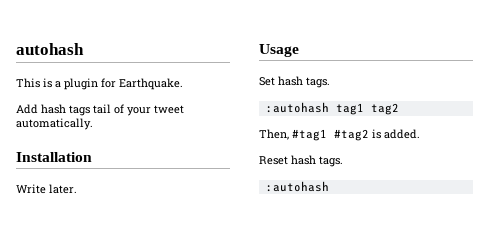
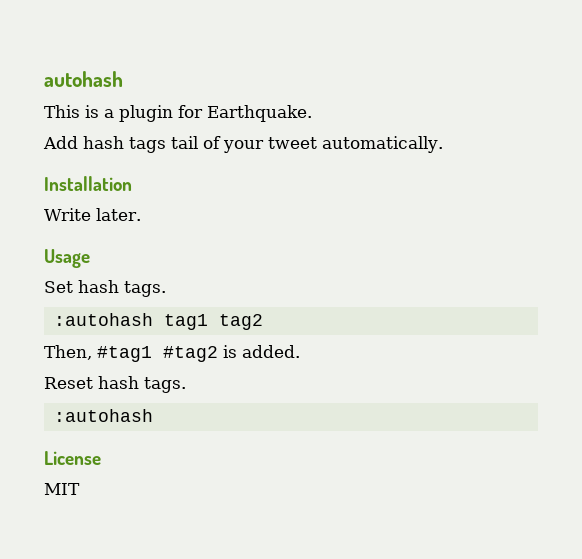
+ License
+ MIT

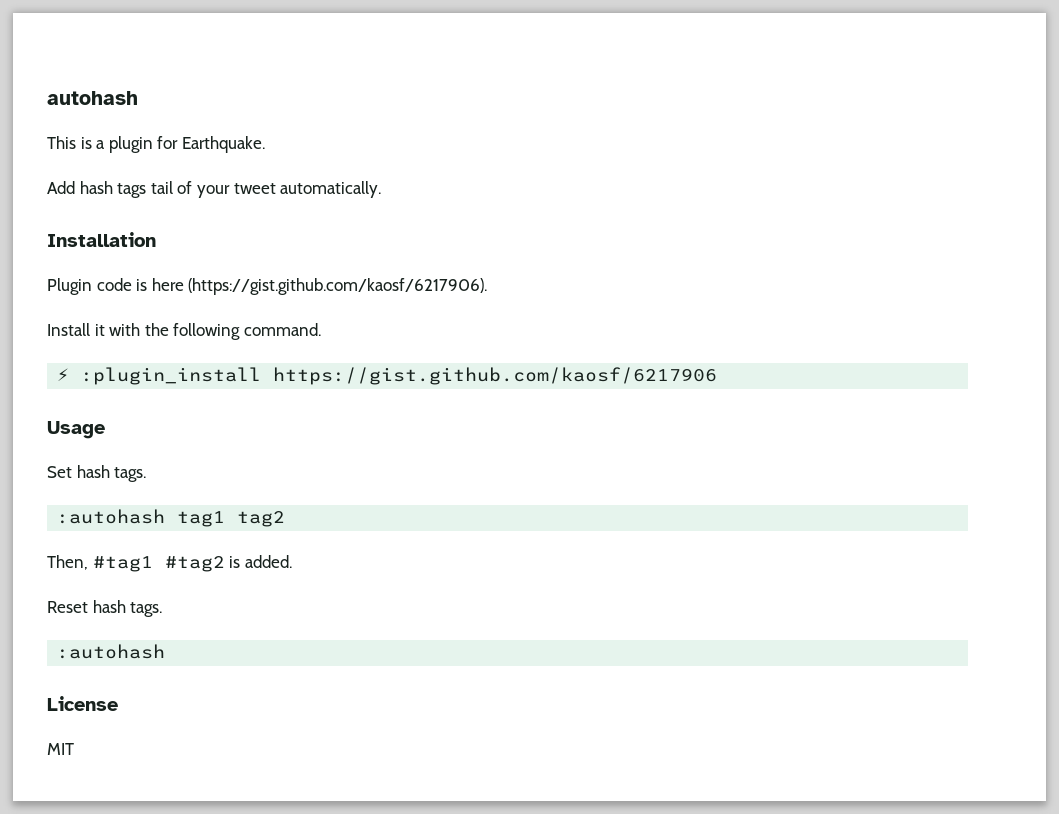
- Write later.
+ Plugin code is here (https://gist.github.com/kaosf/6217906).
+ Install it with the following command.
+ ⚡ :plugin_install https://gist.github.com/kaosf/6217906

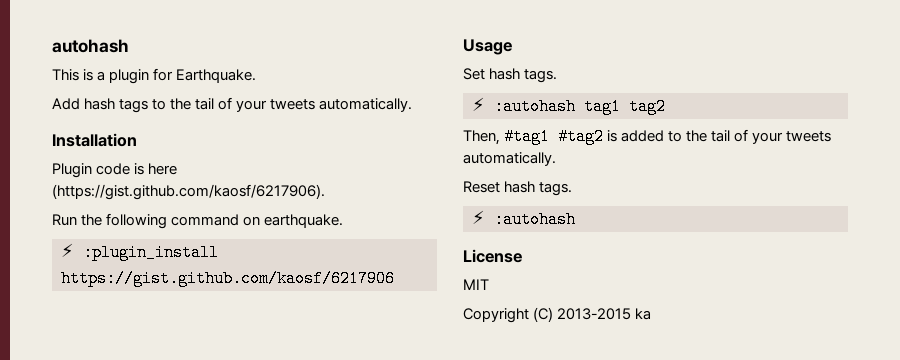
- Add hash tags tail of your tweet automatically.
+ Add hash tags to the tail of your tweets automatically.
- Install it with the following command.
+ Run the following command on earthquake.
- :autohash tag1 tag2
+ ⚡ :autohash tag1 tag2
- Then, #tag1 #tag2 is added.
+ Then, #tag1 #tag2 is added to the tail of your tweets automatically.
  Reset hash tags.
- :autohash
+ ⚡ :autohash
+ Copyright (C) 2013-2015 ka

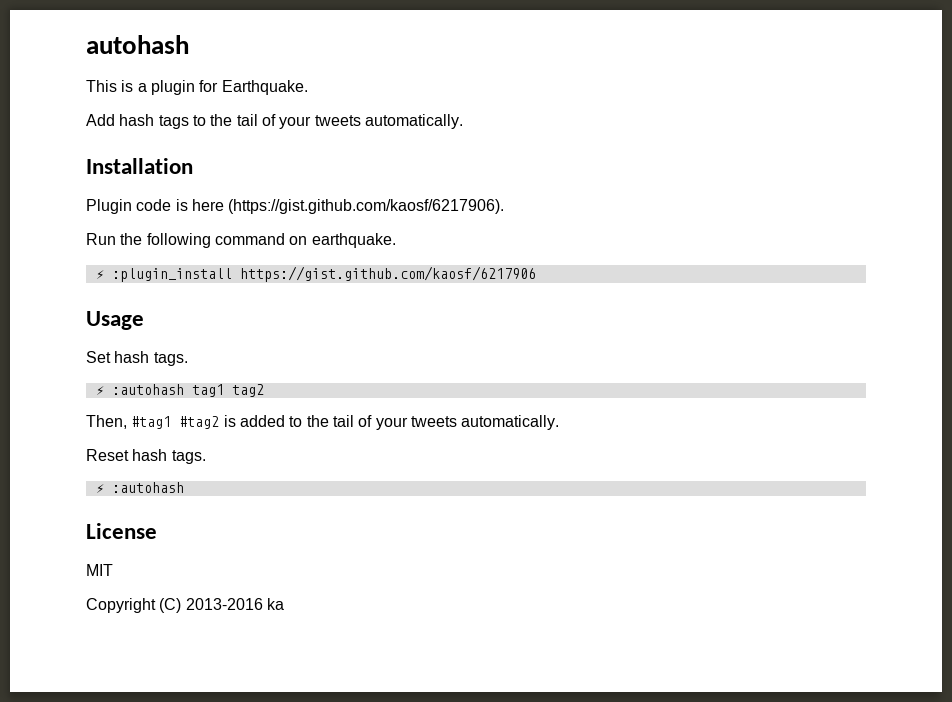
- Copyright (C) 2013-2015 ka
+ Copyright (C) 2013-2016 ka

